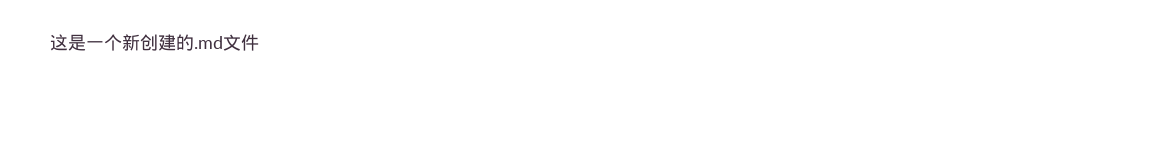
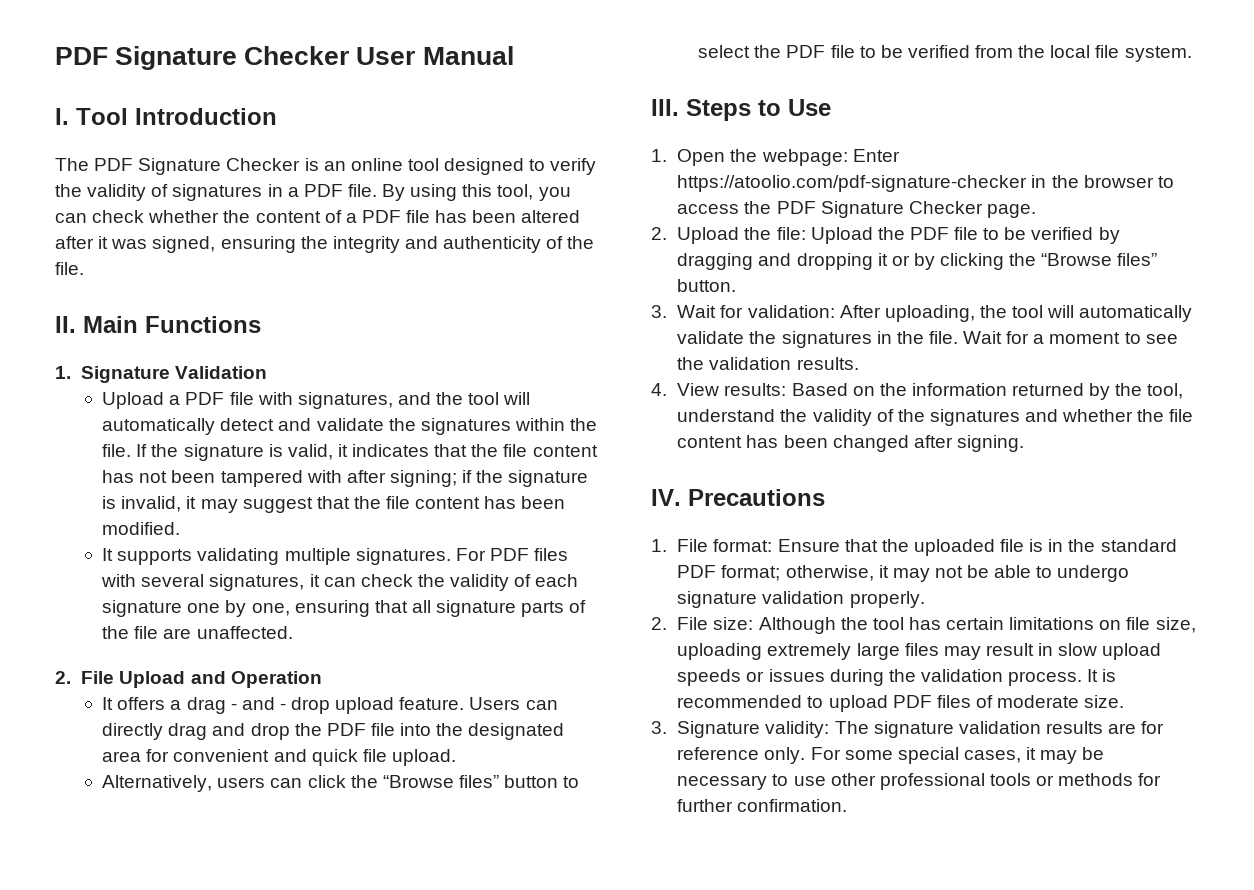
- 这是一个新创建的.md文件
+ PDF Signature Checker User Manual
+ I. Tool Introduction
+ The PDF Signature Checker is an online tool designed to verify the validity of signatures in a PDF file. By using this tool, you can check whether the content of a PDF file has been altered after it was signed, ensuring the integrity and authenticity of the file.
+ II. Main Functions
+ 1. Signature Validation
+ Upload a PDF file with signatures, and the tool will automatically detect and validate the signatures within the file. If the signature is valid, it indicates that the file content has not been tampered with after signing; if the signature is invalid, it may suggest that the file content has been modified.
+ It supports validating multiple signatures. For PDF files with several signatures, it can check the validity of each signature one by one, ensuring that all signature parts of the file are unaffected.
+ 2. File Upload and Operation
+ It offers a drag - and - drop upload feature. Users can directly drag and drop the PDF file into the designated area for convenient and quick file upload.
+ Alternatively, users can click the “Browse files” button to select the PDF file to be verified from the local file system.
+ III. Steps to Use
+ 1. Open the webpage: Enter https://atoolio.com/pdf-signature-checker in the browser to access the PDF Signature Checker page.
+ 2. Upload the file: Upload the PDF file to be verified by dragging and dropping it or by clicking the “Browse files” button.
+ 3. Wait for validation: After uploading, the tool will automatically validate the signatures in the file. Wait for a moment to see the validation results.
+ 4. View results: Based on the information returned by the tool, understand the validity of the signatures and whether the file content has been changed after signing.
+ IV. Precautions
+ 1. File format: Ensure that the uploaded file is in the standard PDF format; otherwise, it may not be able to undergo signature validation properly.
+ 2. File size: Although the tool has certain limitations on file size, uploading extremely large files may result in slow upload speeds or issues during the validation process. It is recommended to upload PDF files of moderate size.
+ 3. Signature validity: The signature validation results are for reference only. For some special cases, it may be necessary to use other professional tools or methods for further confirmation.

